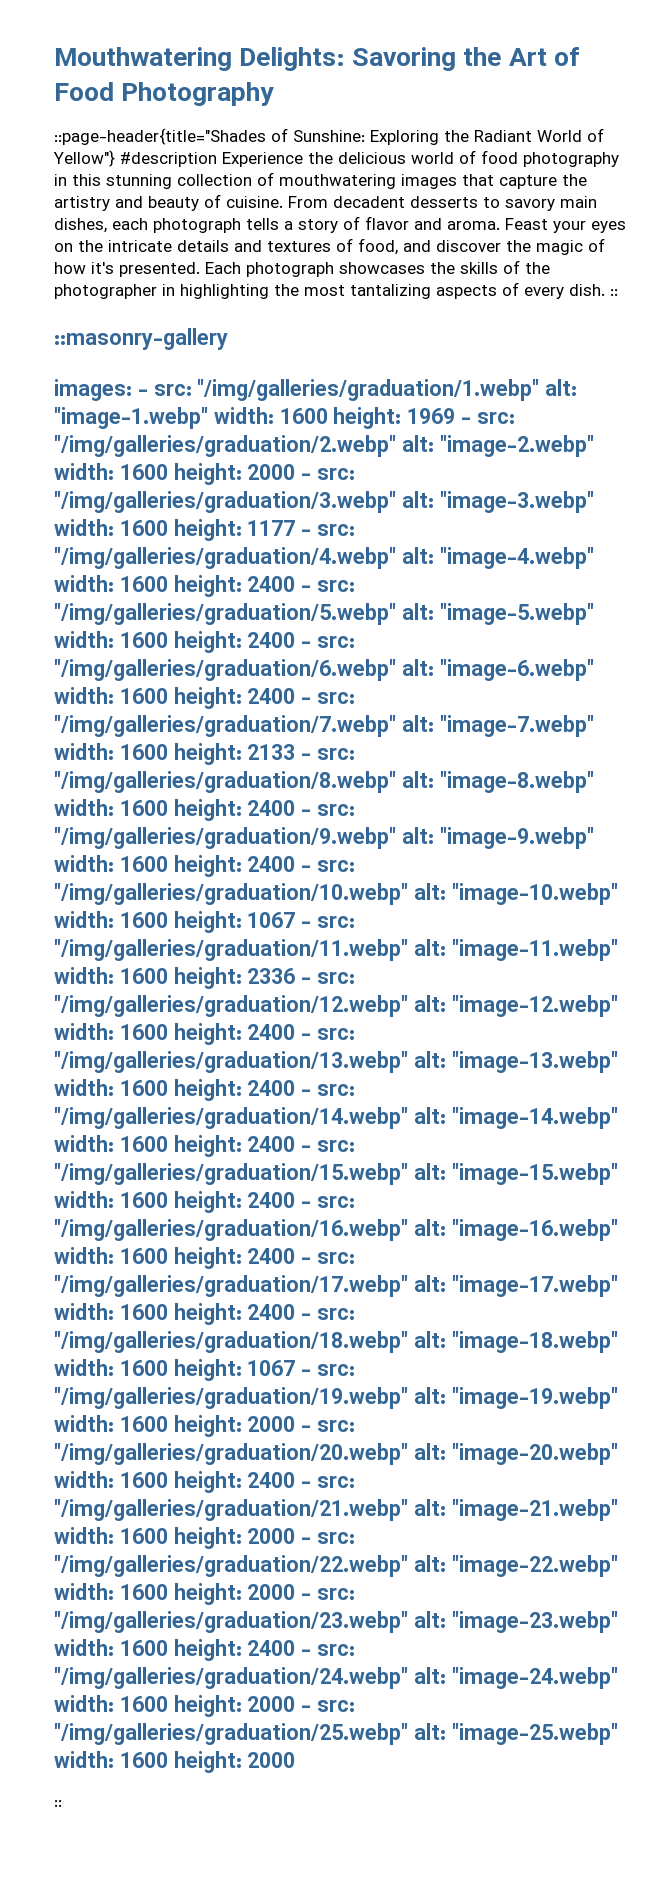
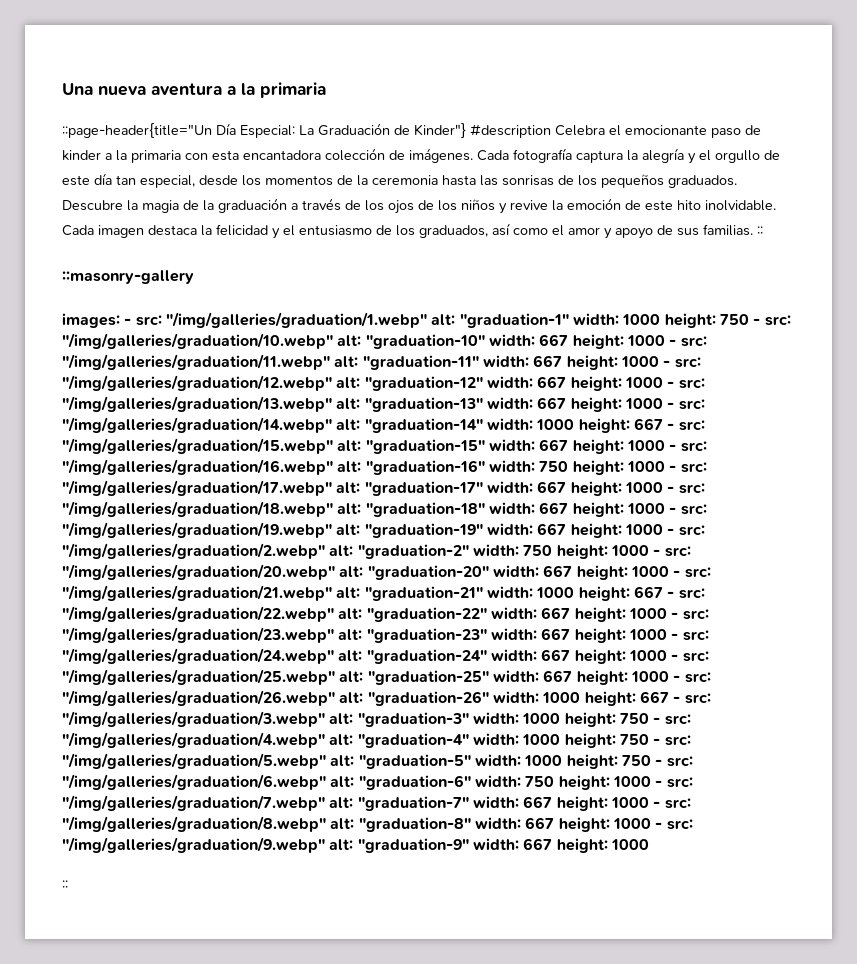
- Mouthwatering Delights: Savoring the Art of Food Photography
- ::page-header{title="Shades of Sunshine: Exploring the Radiant World of Yellow"} #description Experience the delicious world of food photography in this stunning collection of mouthwatering images that capture the artistry and beauty of cuisine. From decadent desserts to savory main dishes, each photograph tells a story of flavor and aroma. Feast your eyes on the intricate details and textures of food, and discover the magic of how it's presented. Each photograph showcases the skills of the photographer in highlighting the most tantalizing aspects of every dish. ::
+ Una nueva aventura a la primaria
+ ::page-header{title="Un Día Especial: La Graduación de Kinder"} #description Celebra el emocionante paso de kinder a la primaria con esta encantadora colección de imágenes. Cada fotografía captura la alegría y el orgullo de este día tan especial, desde los momentos de la ceremonia hasta las sonrisas de los pequeños graduados. Descubre la magia de la graduación a través de los ojos de los niños y revive la emoción de este hito inolvidable. Cada imagen destaca la felicidad y el entusiasmo de los graduados, así como el amor y apoyo de sus familias. ::
- images: - src: "/img/galleries/graduation/1.webp" alt: "image-1.webp" width: 1600 height: 1969 - src: "/img/galleries/graduation/2.webp" alt: "image-2.webp" width: 1600 height: 2000 - src: "/img/galleries/graduation/3.webp" alt: "image-3.webp" width: 1600 height: 1177 - src: "/img/galleries/graduation/4.webp" alt: "image-4.webp" width: 1600 height: 2400 - src: "/img/galleries/graduation/5.webp" alt: "image-5.webp" width: 1600 height: 2400 - src: "/img/galleries/graduation/6.webp" alt: "image-6.webp" width: 1600 height: 2400 - src: "/img/galleries/graduation/7.webp" alt: "image-7.webp" width: 1600 height: 2133 - src: "/img/galleries/graduation/8.webp" alt: "image-8.webp" width: 1600 height: 2400 - src: "/img/galleries/graduation/9.webp" alt: "image-9.webp" width: 1600 height: 2400 - src: "/img/galleries/graduation/10.webp" alt: "image-10.webp" width: 1600 height: 1067 - src: "/img/galleries/graduation/11.webp" alt: "image-11.webp" width: 1600 height: 2336 - src: "/img/galleries/graduation/12.webp" alt: "image-12.webp" width: 1600 height: 2400 - src: "/img/galleries/graduation/13.webp" alt: "image-13.webp" width: 1600 height: 2400 - src: "/img/galleries/graduation/14.webp" alt: "image-14.webp" width: 1600 height: 2400 - src: "/img/galleries/graduation/15.webp" alt: "image-15.webp" width: 1600 height: 2400 - src: "/img/galleries/graduation/16.webp" alt: "image-16.webp" width: 1600 height: 2400 - src: "/img/galleries/graduation/17.webp" alt: "image-17.webp" width: 1600 height: 2400 - src: "/img/galleries/graduation/18.webp" alt: "image-18.webp" width: 1600 height: 1067 - src: "/img/galleries/graduation/19.webp" alt: "image-19.webp" width: 1600 height: 2000 - src: "/img/galleries/graduation/20.webp" alt: "image-20.webp" width: 1600 height: 2400 - src: "/img/galleries/graduation/21.webp" alt: "image-21.webp" width: 1600 height: 2000 - src: "/img/galleries/graduation/22.webp" alt: "image-22.webp" width: 1600 height: 2000 - src: "/img/galleries/graduation/23.webp" alt: "image-23.webp" width: 1600 height: 2400 - src: "/img/galleries/graduation/24.webp" alt: "image-24.webp" width: 1600 height: 2000 - src: "/img/galleries/graduation/25.webp" alt: "image-25.webp" width: 1600 height: 2000
+ images: - src: "/img/galleries/graduation/1.webp" alt: "graduation-1" width: 1000 height: 750 - src: "/img/galleries/graduation/10.webp" alt: "graduation-10" width: 667 height: 1000 - src: "/img/galleries/graduation/11.webp" alt: "graduation-11" width: 667 height: 1000 - src: "/img/galleries/graduation/12.webp" alt: "graduation-12" width: 667 height: 1000 - src: "/img/galleries/graduation/13.webp" alt: "graduation-13" width: 667 height: 1000 - src: "/img/galleries/graduation/14.webp" alt: "graduation-14" width: 1000 height: 667 - src: "/img/galleries/graduation/15.webp" alt: "graduation-15" width: 667 height: 1000 - src: "/img/galleries/graduation/16.webp" alt: "graduation-16" width: 750 height: 1000 - src: "/img/galleries/graduation/17.webp" alt: "graduation-17" width: 667 height: 1000 - src: "/img/galleries/graduation/18.webp" alt: "graduation-18" width: 667 height: 1000 - src: "/img/galleries/graduation/19.webp" alt: "graduation-19" width: 667 height: 1000 - src: "/img/galleries/graduation/2.webp" alt: "graduation-2" width: 750 height: 1000 - src: "/img/galleries/graduation/20.webp" alt: "graduation-20" width: 667 height: 1000 - src: "/img/galleries/graduation/21.webp" alt: "graduation-21" width: 1000 height: 667 - src: "/img/galleries/graduation/22.webp" alt: "graduation-22" width: 667 height: 1000 - src: "/img/galleries/graduation/23.webp" alt: "graduation-23" width: 667 height: 1000 - src: "/img/galleries/graduation/24.webp" alt: "graduation-24" width: 667 height: 1000 - src: "/img/galleries/graduation/25.webp" alt: "graduation-25" width: 667 height: 1000 - src: "/img/galleries/graduation/26.webp" alt: "graduation-26" width: 1000 height: 667 - src: "/img/galleries/graduation/3.webp" alt: "graduation-3" width: 1000 height: 750 - src: "/img/galleries/graduation/4.webp" alt: "graduation-4" width: 1000 height: 750 - src: "/img/galleries/graduation/5.webp" alt: "graduation-5" width: 1000 height: 750 - src: "/img/galleries/graduation/6.webp" alt: "graduation-6" width: 750 height: 1000 - src: "/img/galleries/graduation/7.webp" alt: "graduation-7" width: 667 height: 1000 - src: "/img/galleries/graduation/8.webp" alt: "graduation-8" width: 667 height: 1000 - src: "/img/galleries/graduation/9.webp" alt: "graduation-9" width: 667 height: 1000

